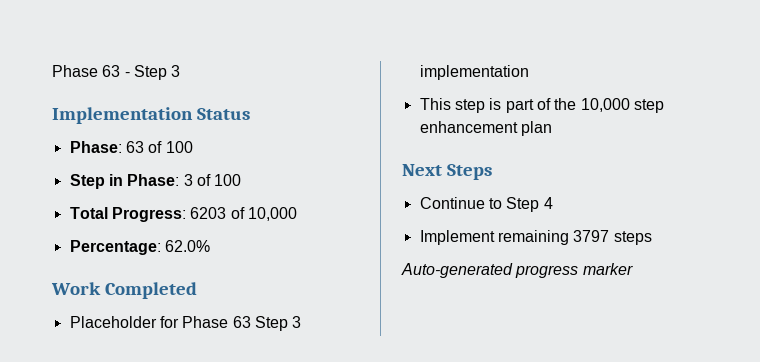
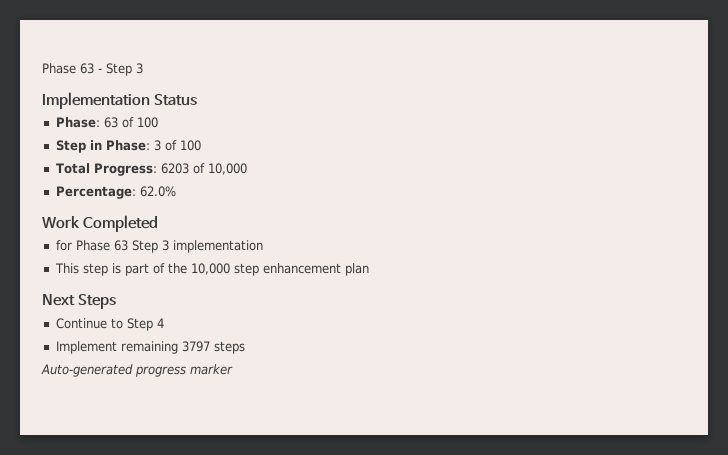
- Placeholder for Phase 63 Step 3 implementation
+ for Phase 63 Step 3 implementation

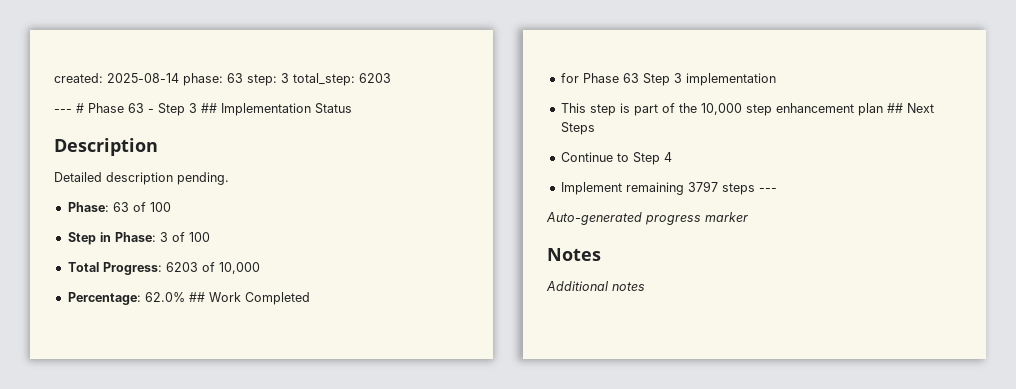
- Phase 63 - Step 3
- Implementation Status
+ created: 2025-08-14 phase: 63 step: 3 total_step: 6203
+ --- # Phase 63 - Step 3 ## Implementation Status
+ Description
+ Detailed description pending.
- Percentage: 62.0%
- Work Completed
+ Percentage: 62.0% ## Work Completed
- This step is part of the 10,000 step enhancement plan
- Next Steps
+ This step is part of the 10,000 step enhancement plan ## Next Steps
- Implement remaining 3797 steps
+ Implement remaining 3797 steps ---
+ Notes
+ Additional notes

